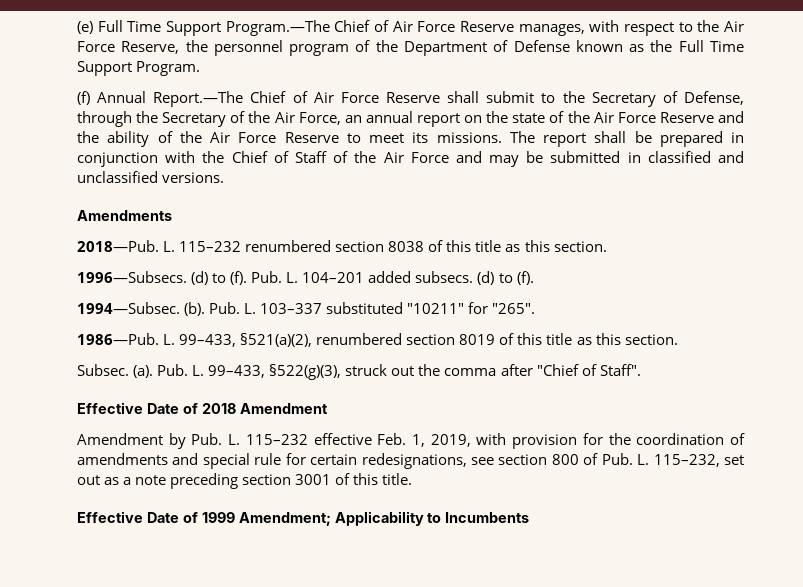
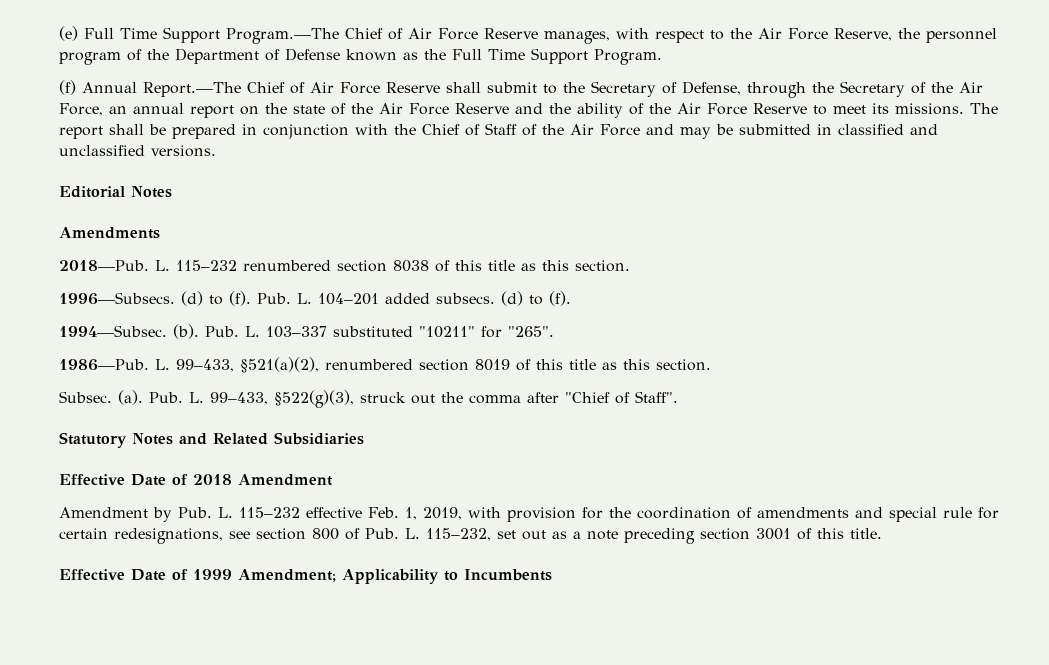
+ Editorial Notes
+ Statutory Notes and Related Subsidiaries

